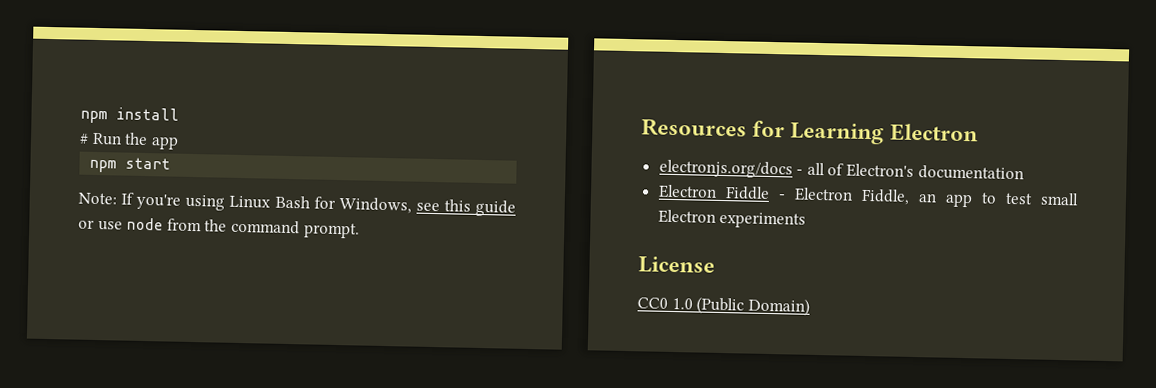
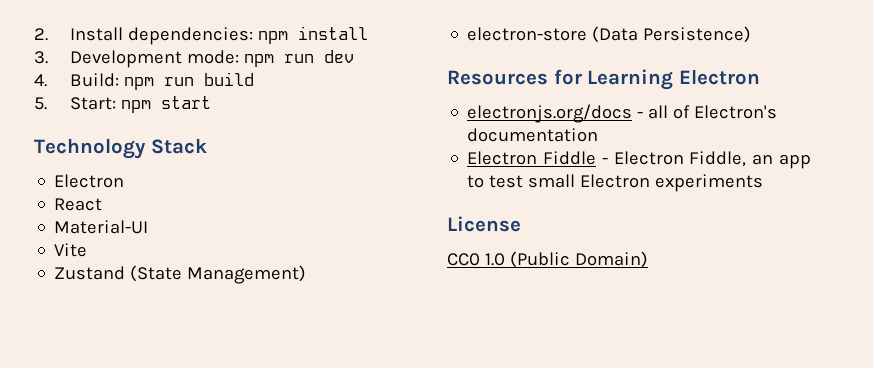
- npm install
+ 2. Install dependencies: npm install
- # Run the app
- npm start
- Note: If you're using Linux Bash for Windows, see this guide or use node from the command prompt.
+ 3. Development mode: npm run dev
+ 4. Build: npm run build
+ 5. Start: npm start
+ Technology Stack
+ Electron
+ React
+ Material-UI
+ Vite
+ Zustand (State Management)
+ electron-store (Data Persistence)

